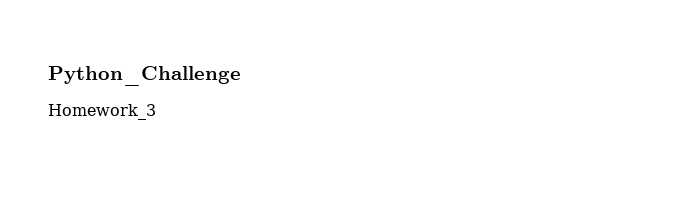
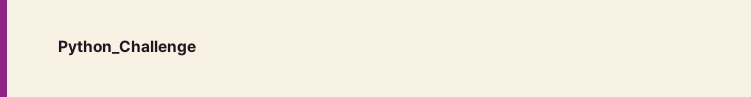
- Homework_3

